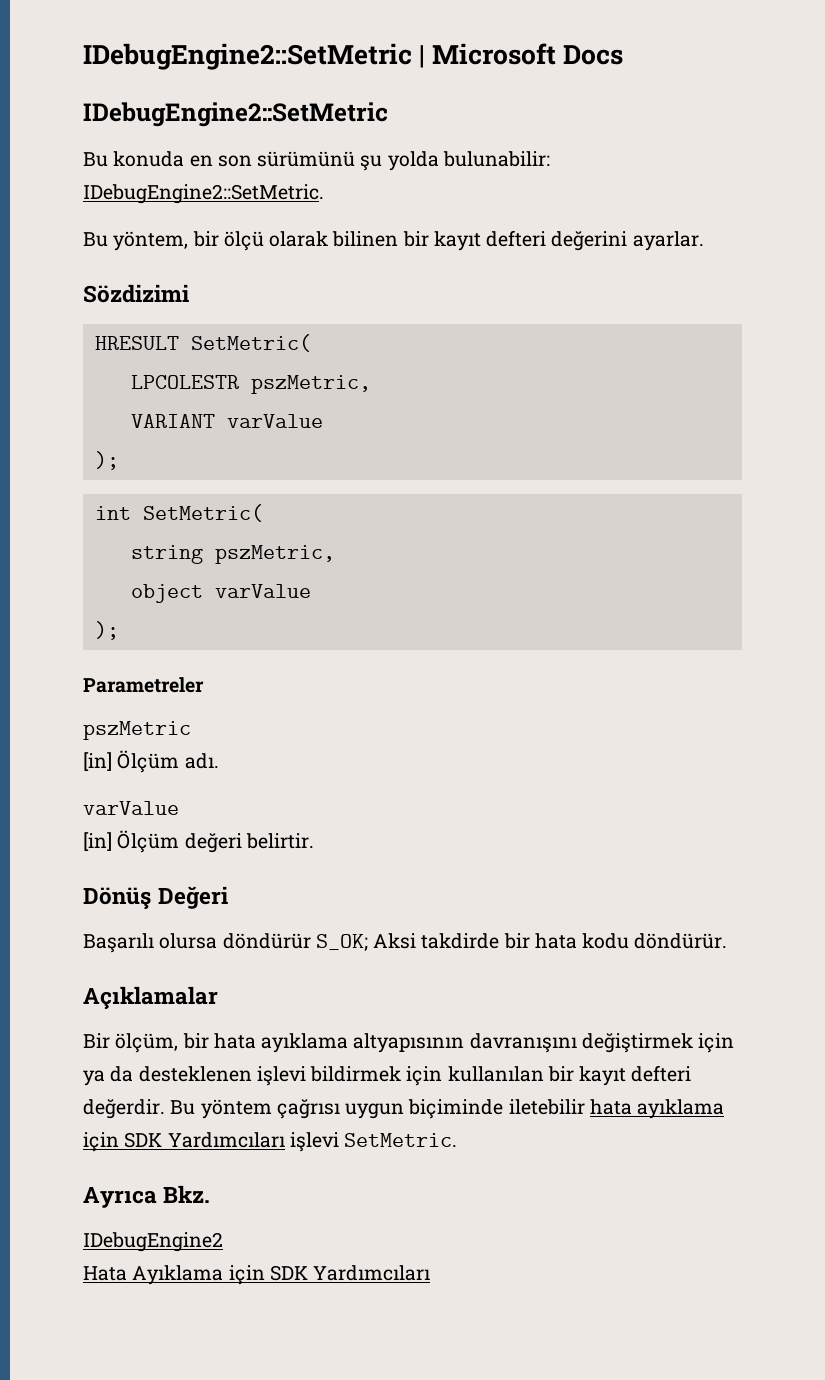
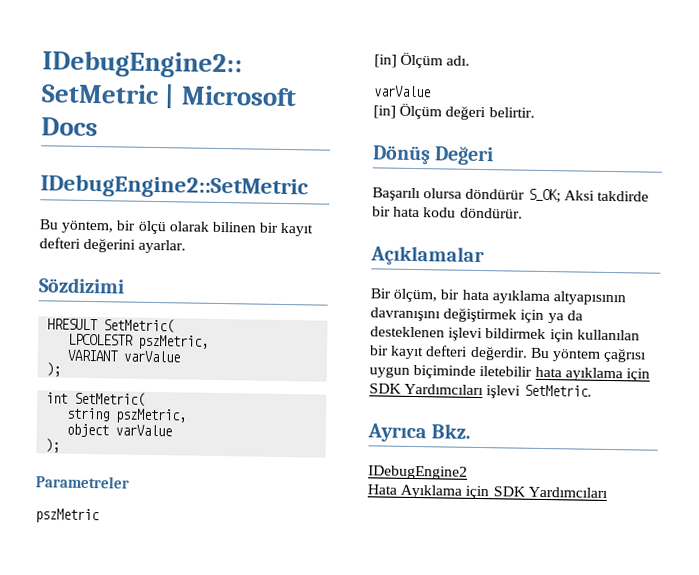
- Bu konuda en son sürümünü şu yolda bulunabilir: IDebugEngine2::SetMetric.

